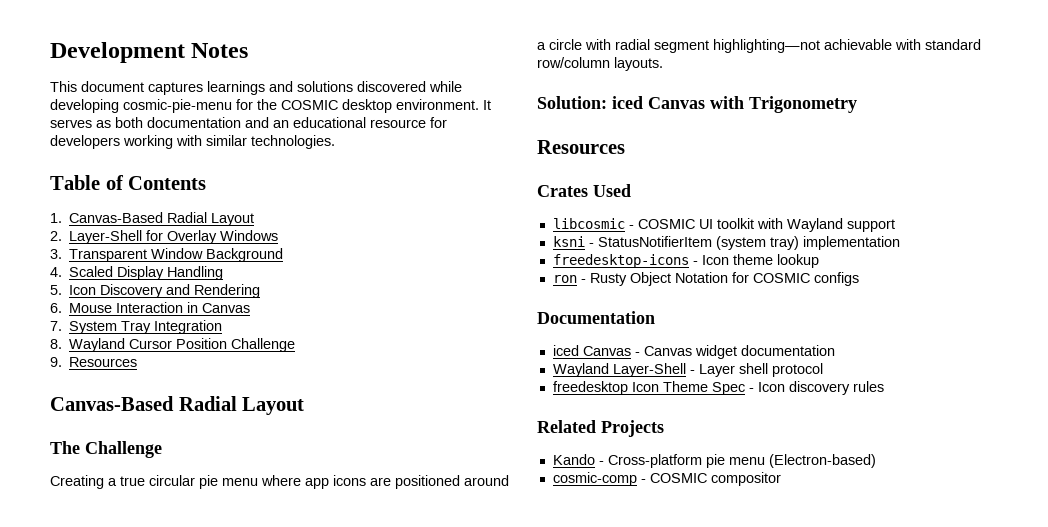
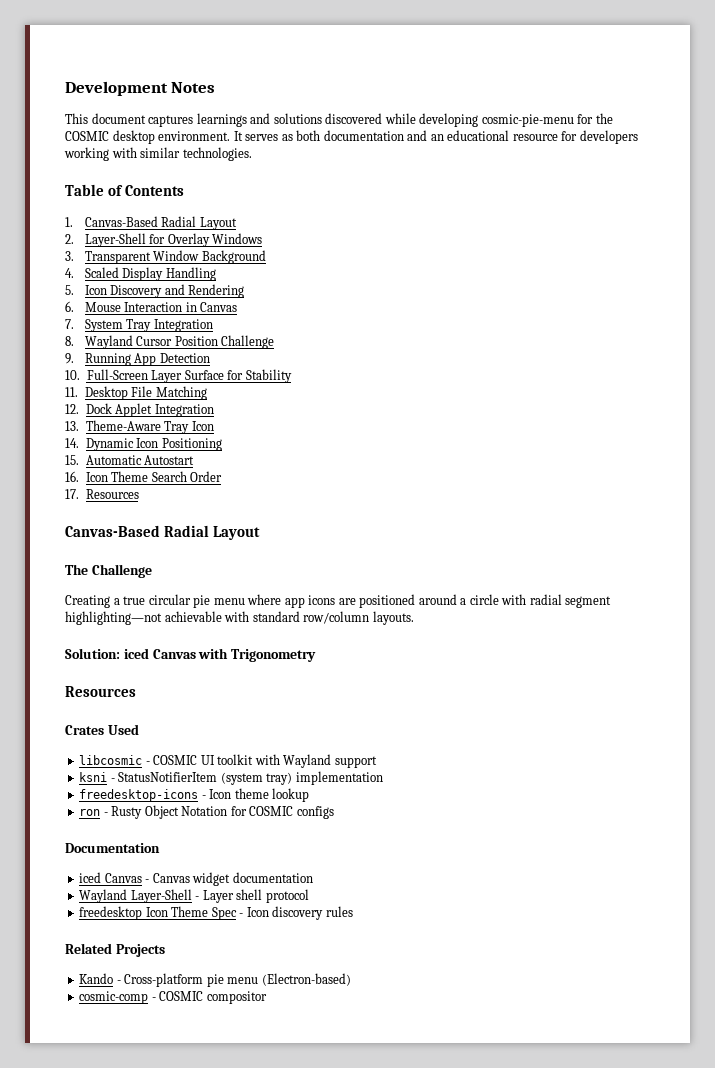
- 9. Resources
+ 9. Running App Detection
+ 10. Full-Screen Layer Surface for Stability
+ 11. Desktop File Matching
+ 12. Dock Applet Integration
+ 13. Theme-Aware Tray Icon
+ 14. Dynamic Icon Positioning
+ 15. Automatic Autostart
+ 16. Icon Theme Search Order
+ 17. Resources

